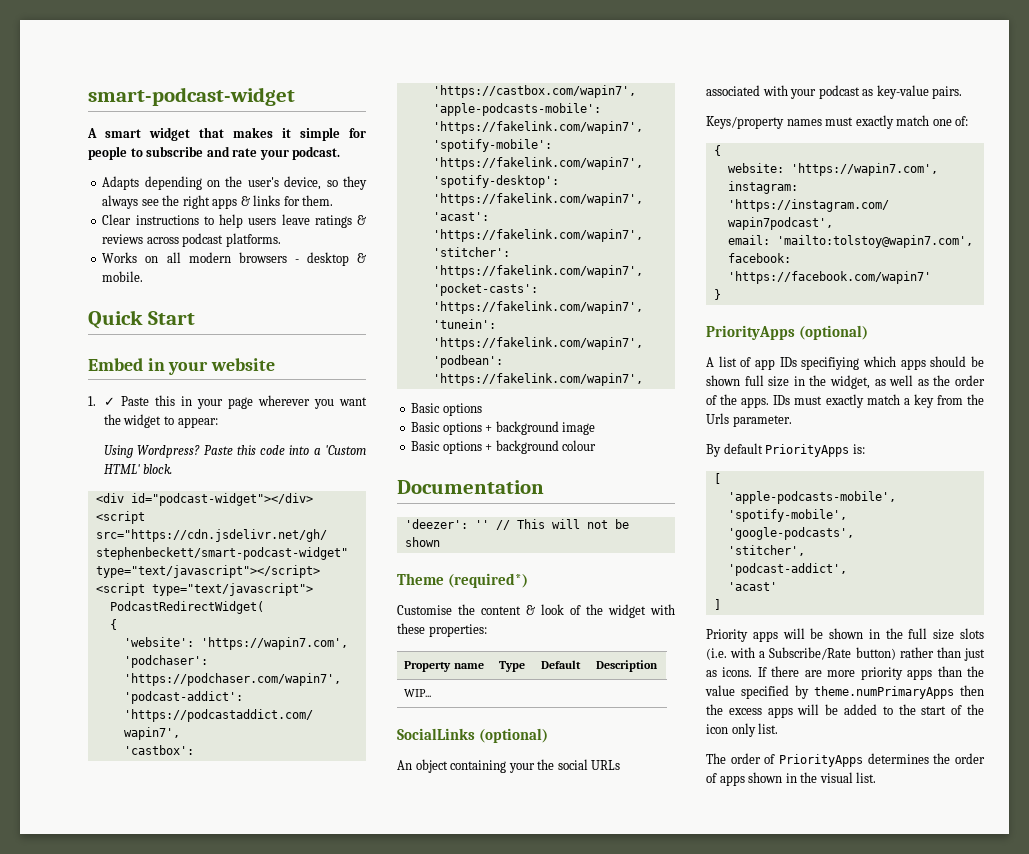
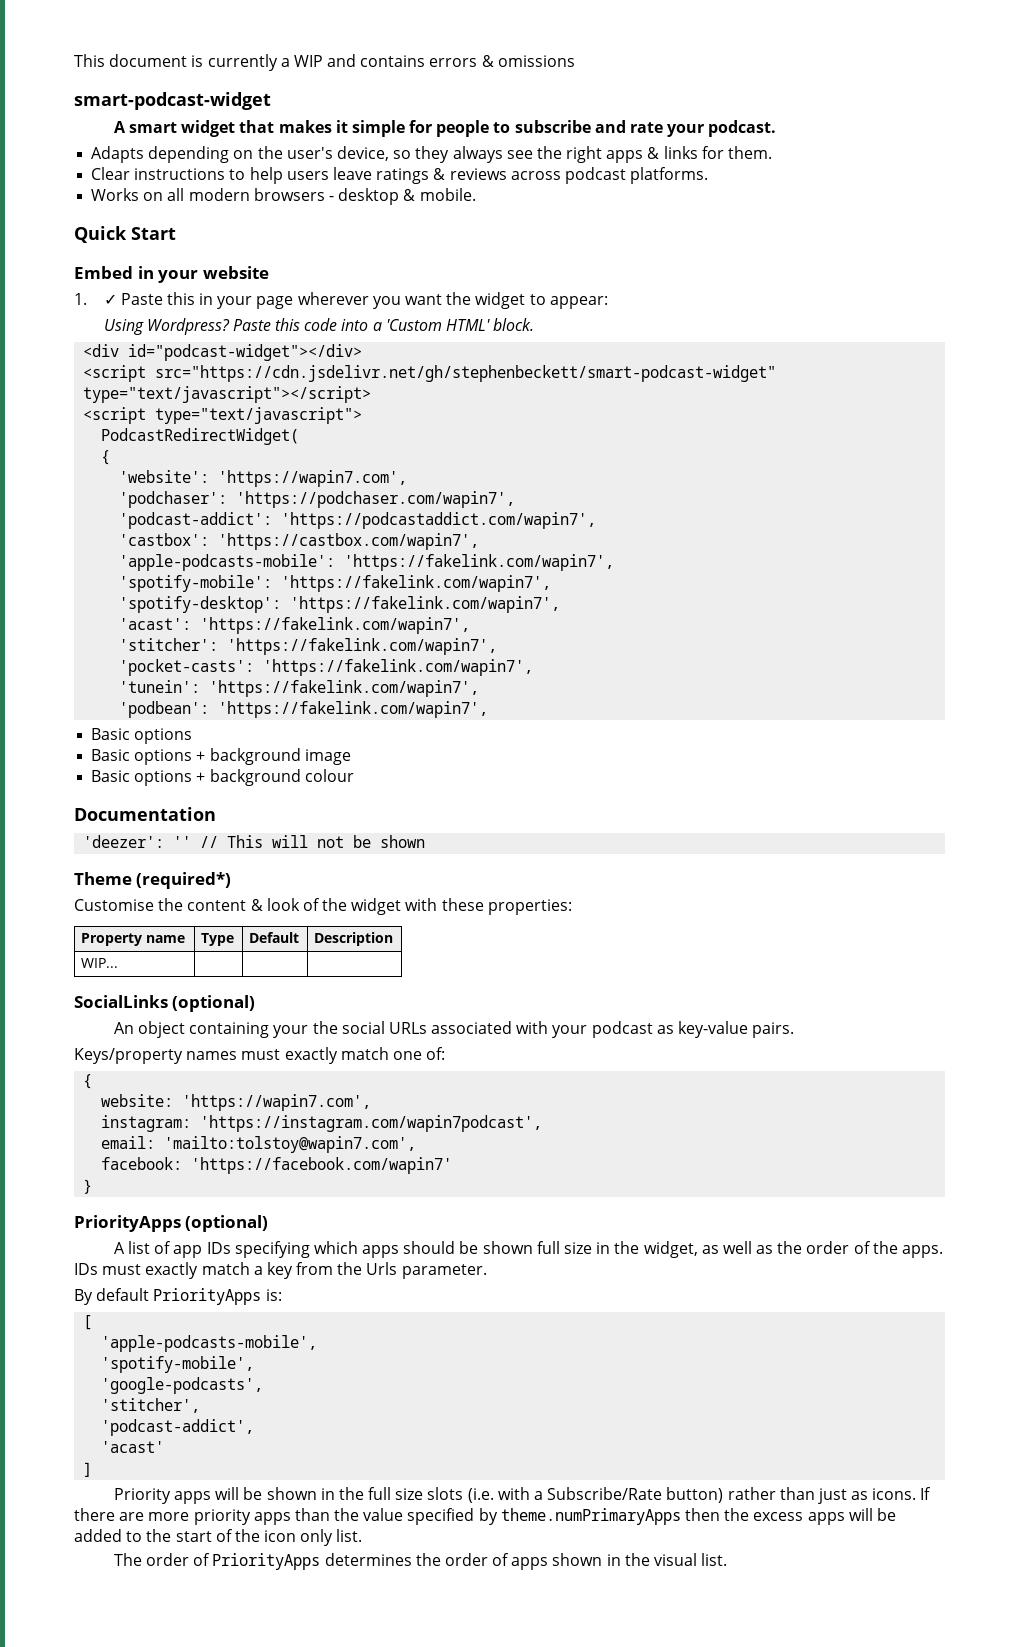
+ This document is currently a WIP and contains errors & omissions
- A list of app IDs specifiying which apps should be shown full size in the widget, as well as the order of the apps.
+ A list of app IDs specifying which apps should be shown full size in the widget, as well as the order of the apps.

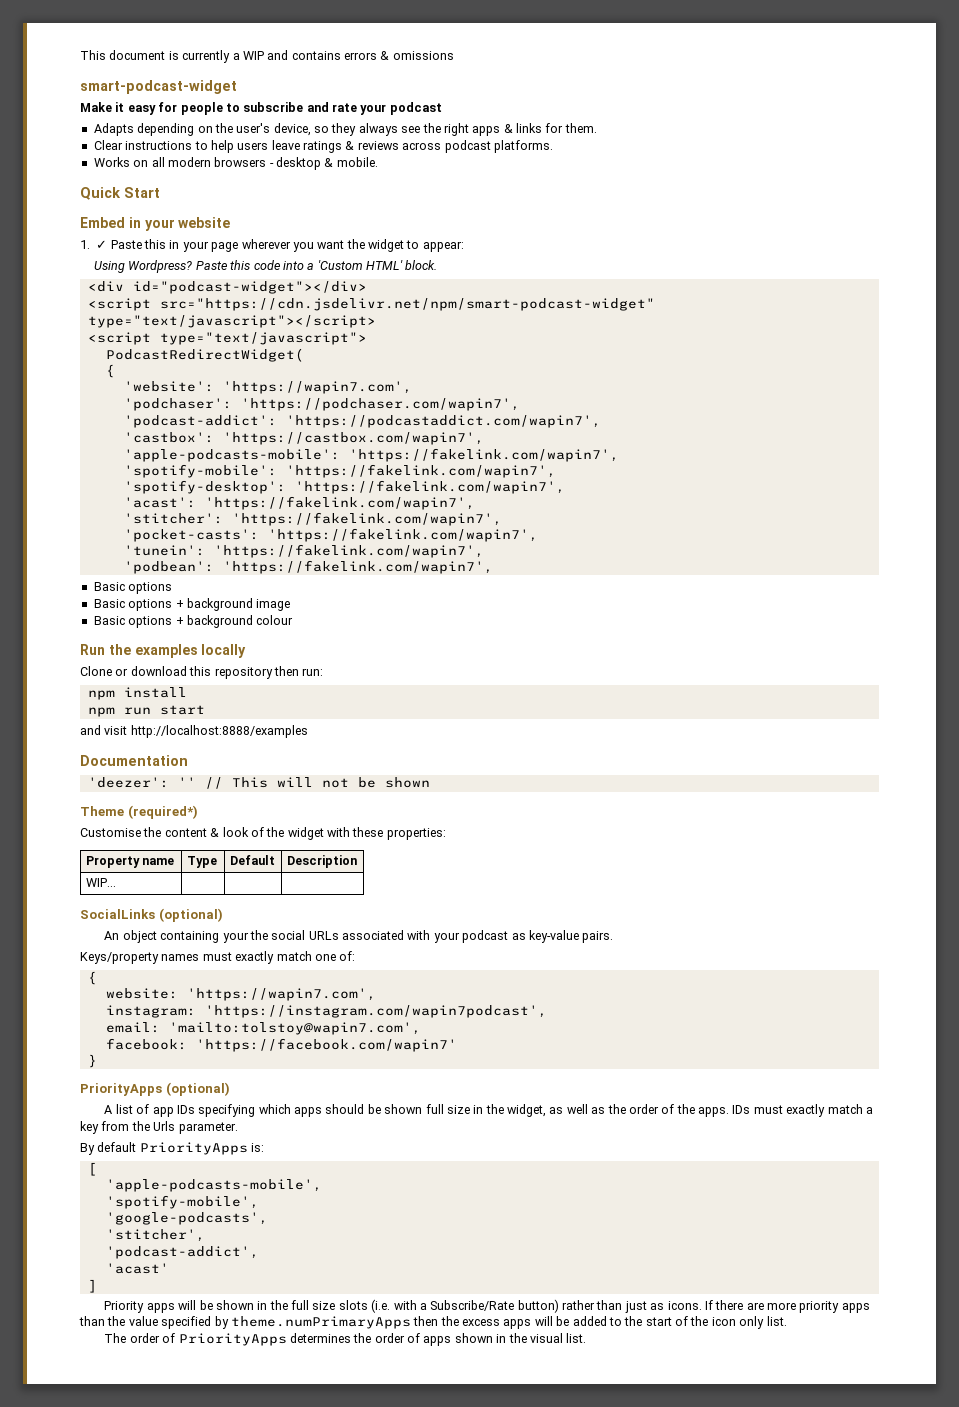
- A smart widget that makes it simple for people to subscribe and rate your podcast.
+ Make it easy for people to subscribe and rate your podcast
- <script src="https://cdn.jsdelivr.net/gh/stephenbeckett/smart-podcast-widget" type="text/javascript"></script>
+ <script src="https://cdn.jsdelivr.net/npm/smart-podcast-widget" type="text/javascript"></script>
+ Run the examples locally
+ Clone or download this repository then run:
+ npm install
+ npm run start
+ and visit http://localhost:8888/examples

